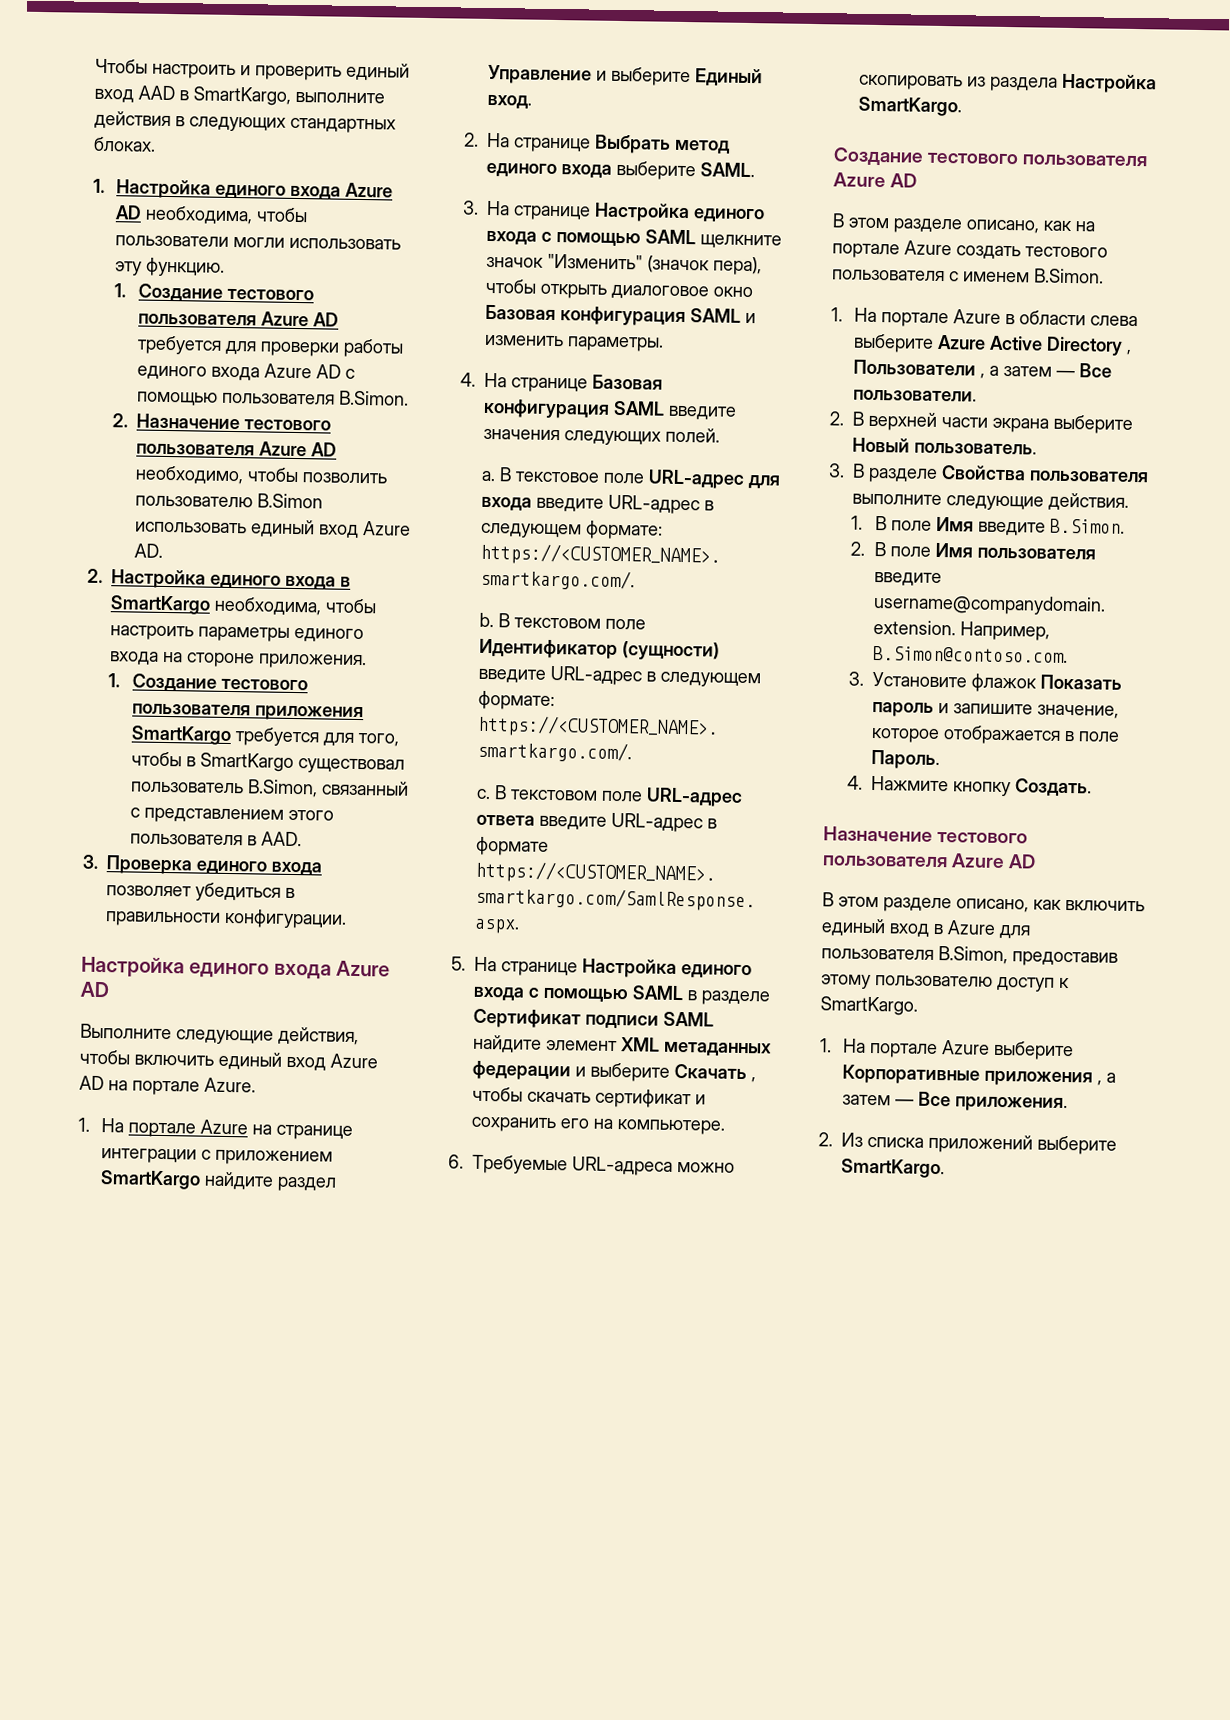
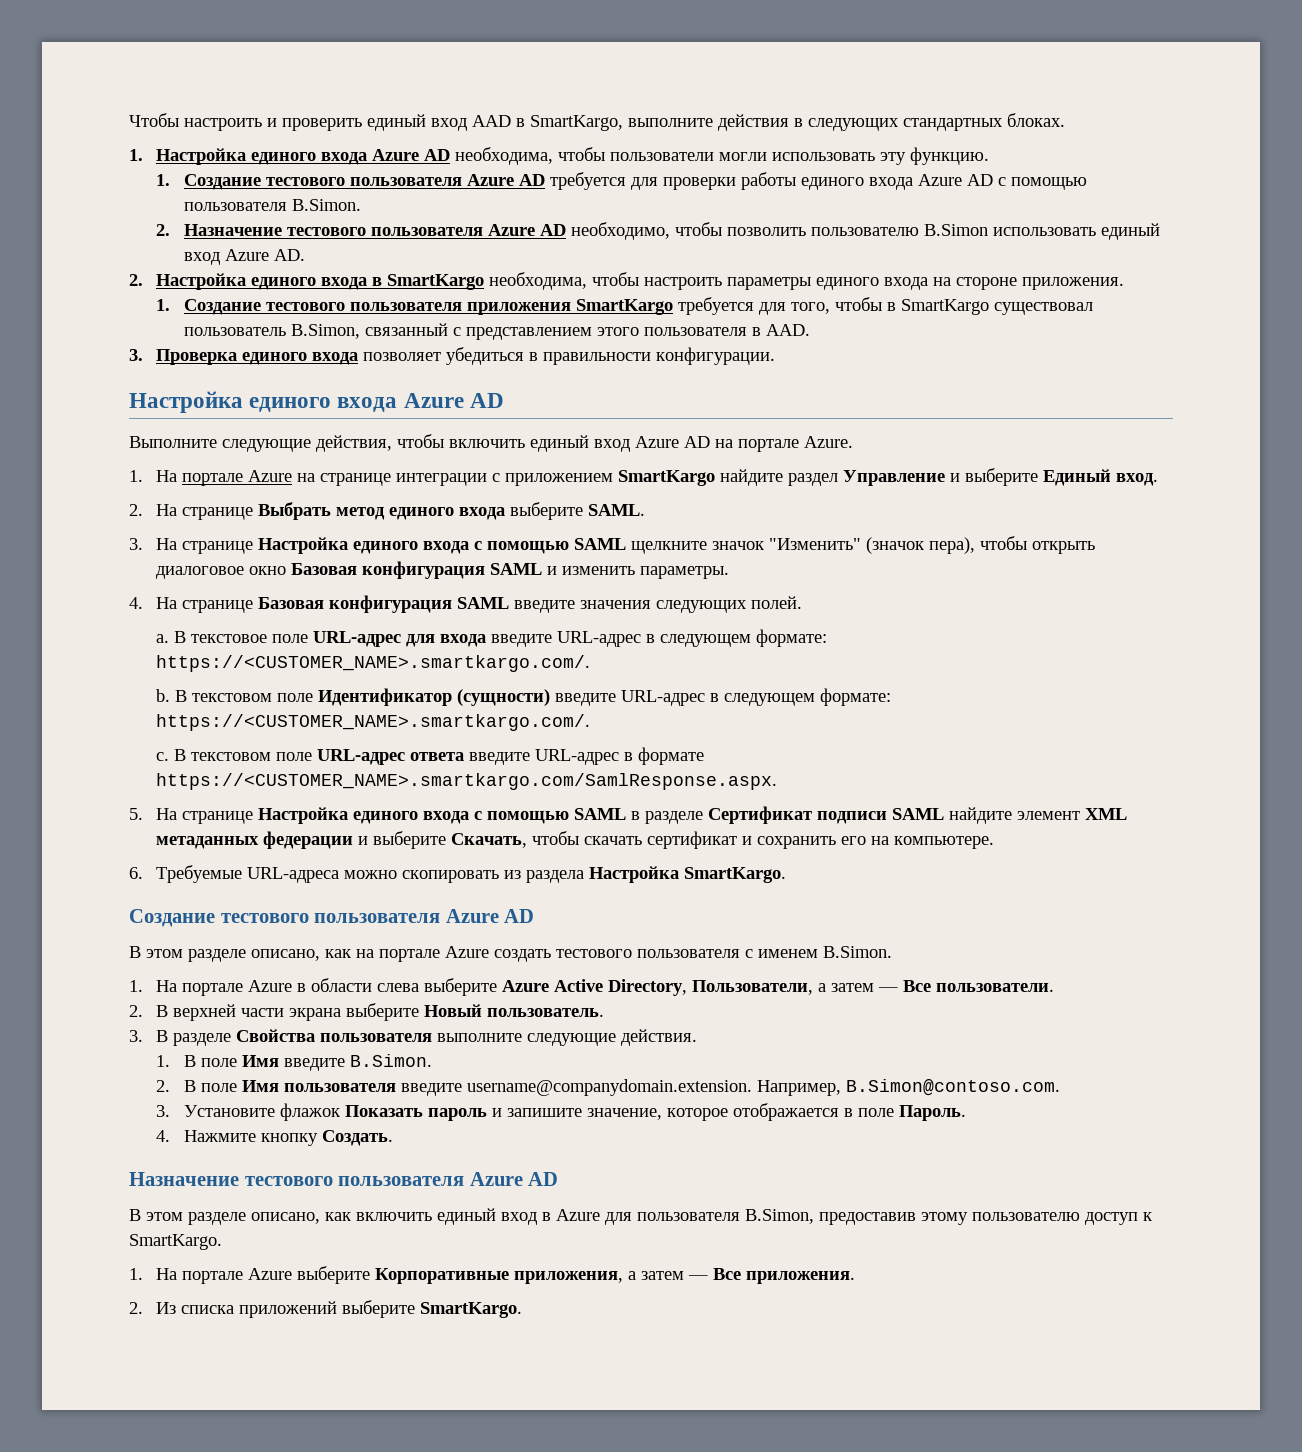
- 5. На странице Настройка единого входа с помощью SAML в разделе Сертификат подписи SAML найдите элемент XML метаданных федерации и выберите Скачать , чтобы скачать сертификат и сохранить его на компьютере.
+ 5. На странице Настройка единого входа с помощью SAML в разделе Сертификат подписи SAML найдите элемент XML метаданных федерации и выберите Скачать, чтобы скачать сертификат и сохранить его на компьютере.
- 1. На портале Azure в области слева выберите Azure Active Directory , Пользователи , а затем — Все пользователи.
+ 1. На портале Azure в области слева выберите Azure Active Directory, Пользователи, а затем — Все пользователи.
- 1. На портале Azure выберите Корпоративные приложения , а затем — Все приложения.
+ 1. На портале Azure выберите Корпоративные приложения, а затем — Все приложения.

